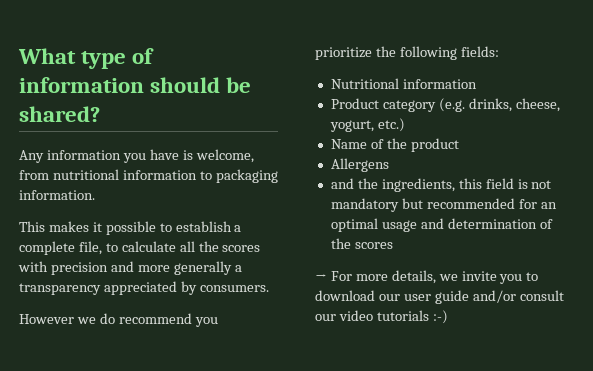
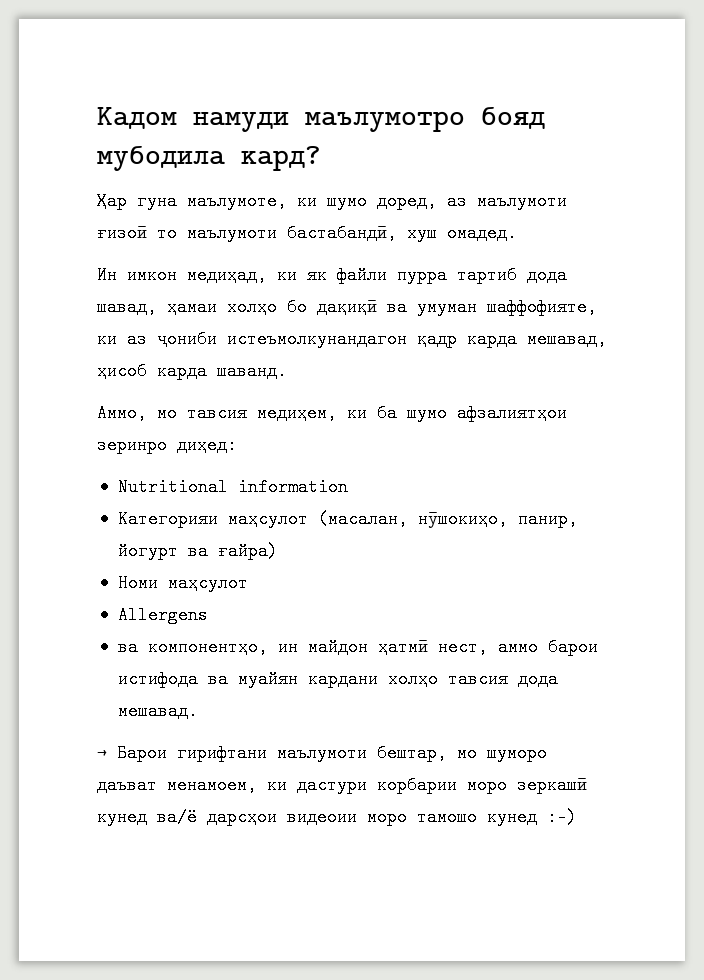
- What type of information should be shared?
- Any information you have is welcome, from nutritional information to packaging information.
- This makes it possible to establish a complete file, to calculate all the scores with precision and more generally a transparency appreciated by consumers.
- However we do recommend you prioritize the following fields:
+ Кадом намуди маълумотро бояд мубодила кард?
+ Ҳар гуна маълумоте, ки шумо доред, аз маълумоти ғизоӣ то маълумоти бастабандӣ, хуш омадед.
+ Ин имкон медиҳад, ки як файли пурра тартиб дода шавад, ҳамаи холҳо бо дақиқӣ ва умуман шаффофияте, ки аз ҷониби истеъмолкунандагон қадр карда мешавад, ҳисоб карда шаванд.
+ Аммо, мо тавсия медиҳем, ки ба шумо афзалиятҳои зеринро диҳед:
  Nutritional information
- Product category (e.g. drinks, cheese, yogurt, etc.)
- Name of the product
+ Категорияи маҳсулот (масалан, нӯшокиҳо, панир, йогурт ва ғайра)
+ Номи маҳсулот
  Allergens
- and the ingredients, this field is not mandatory but recommended for an optimal usage and determination of the scores
- → For more details, we invite you to download our user guide and/or consult our video tutorials :-)
+ ва компонентҳо, ин майдон ҳатмӣ нест, аммо барои истифода ва муайян кардани холҳо тавсия дода мешавад.
+ → Барои гирифтани маълумоти бештар, мо шуморо даъват менамоем, ки дастури корбарии моро зеркашӣ кунед ва/ё дарсҳои видеоии моро тамошо кунед :-)

